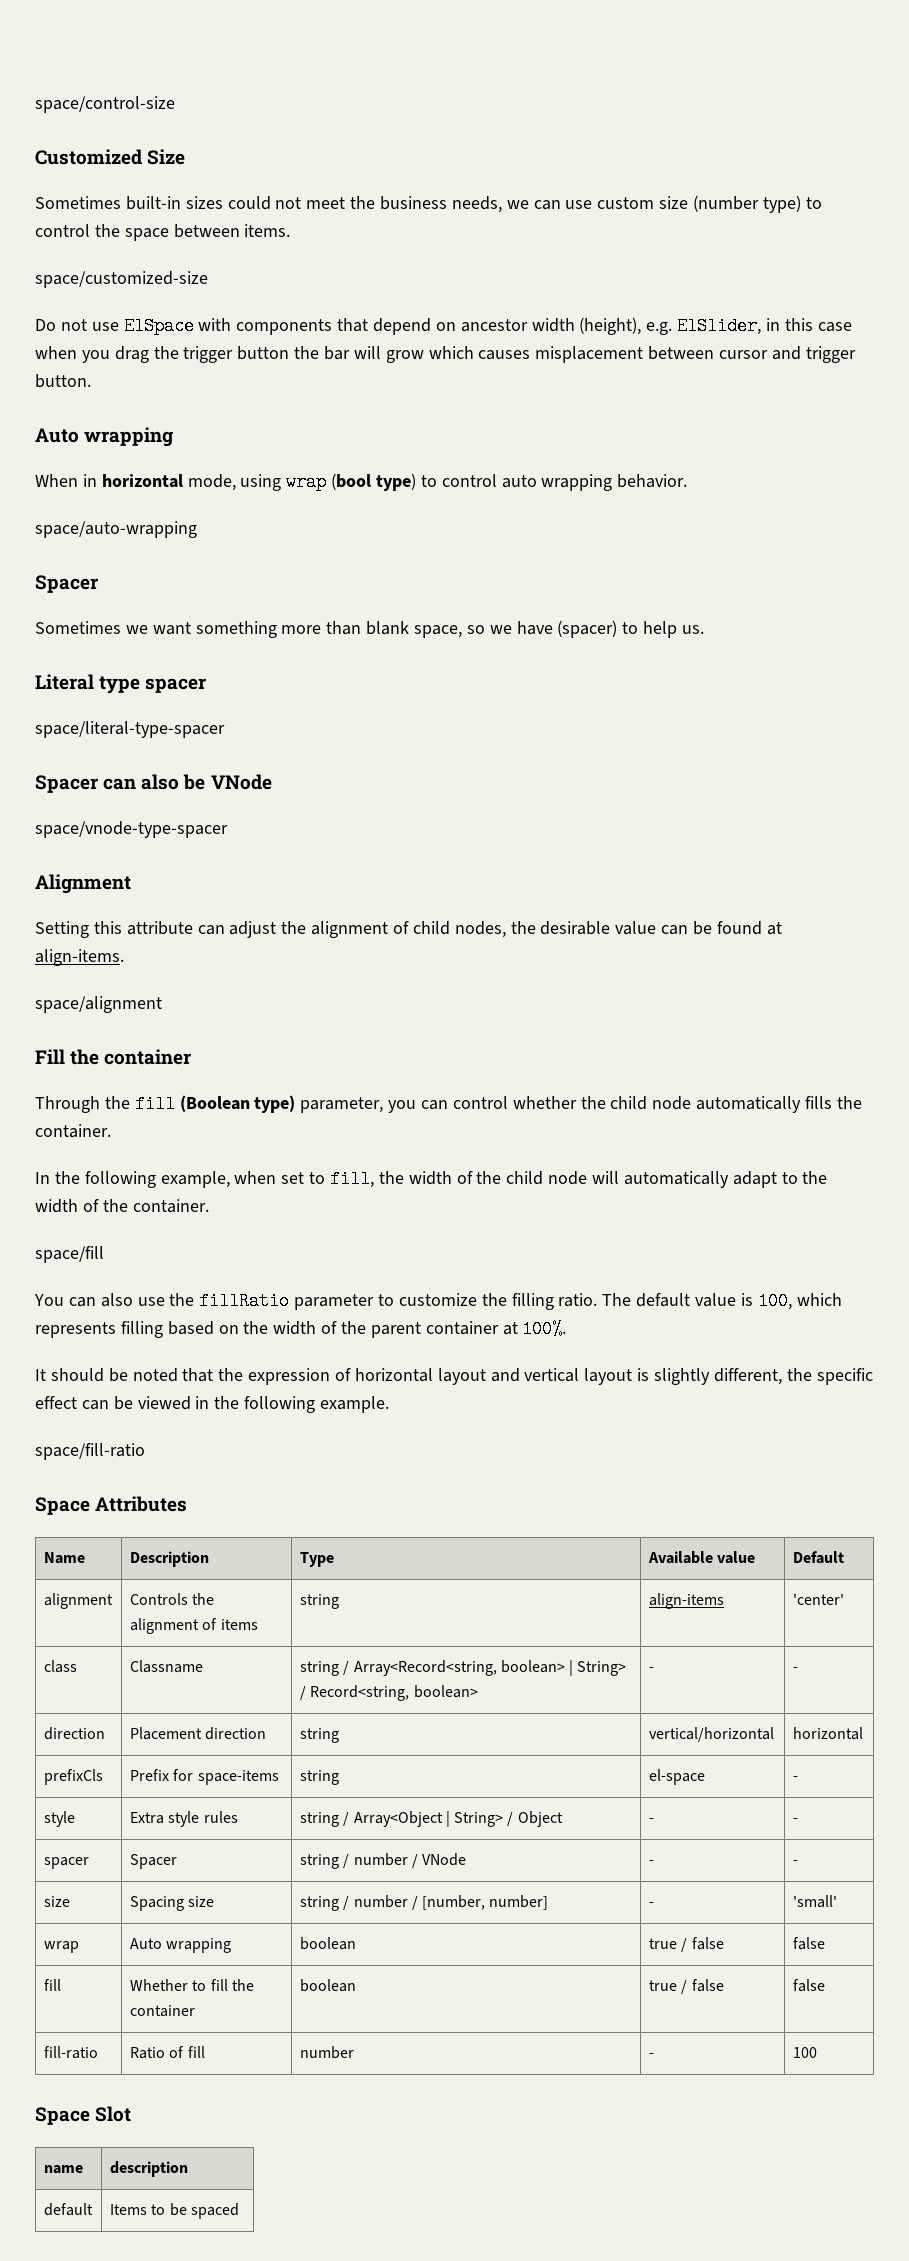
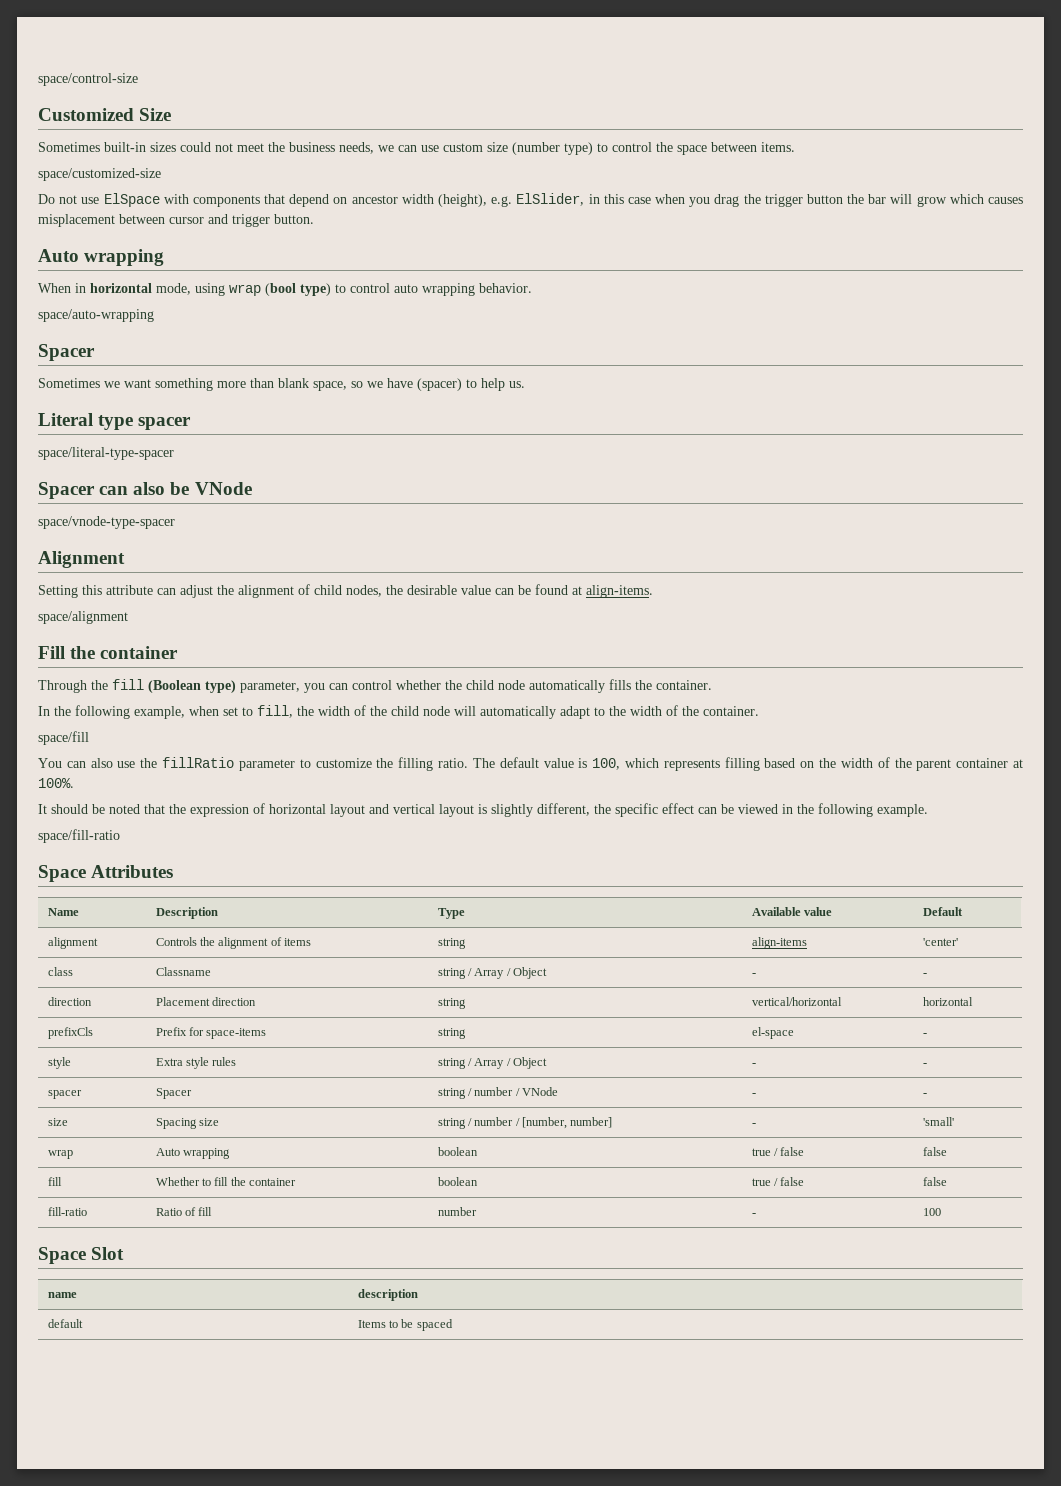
- class | Classname | string / Array<Record<string, boolean> | String> / Record<string, boolean> | - | -
+ class | Classname | string / Array / Object | - | -
- style | Extra style rules | string / Array<Object | String> / Object | - | -
+ style | Extra style rules | string / Array / Object | - | -

